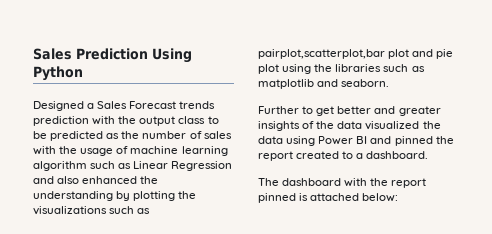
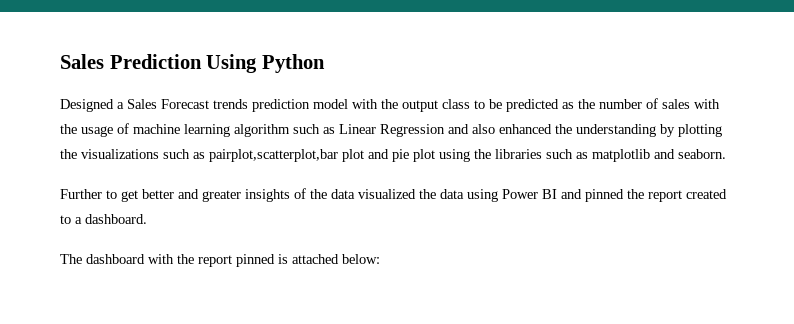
- Designed a Sales Forecast trends prediction with the output class to be predicted as the number of sales with the usage of machine learning algorithm such as Linear Regression and also enhanced the understanding by plotting the visualizations such as pairplot,scatterplot,bar plot and pie plot using the libraries such as matplotlib and seaborn.
+ Designed a Sales Forecast trends prediction model with the output class to be predicted as the number of sales with the usage of machine learning algorithm such as Linear Regression and also enhanced the understanding by plotting the visualizations such as pairplot,scatterplot,bar plot and pie plot using the libraries such as matplotlib and seaborn.

